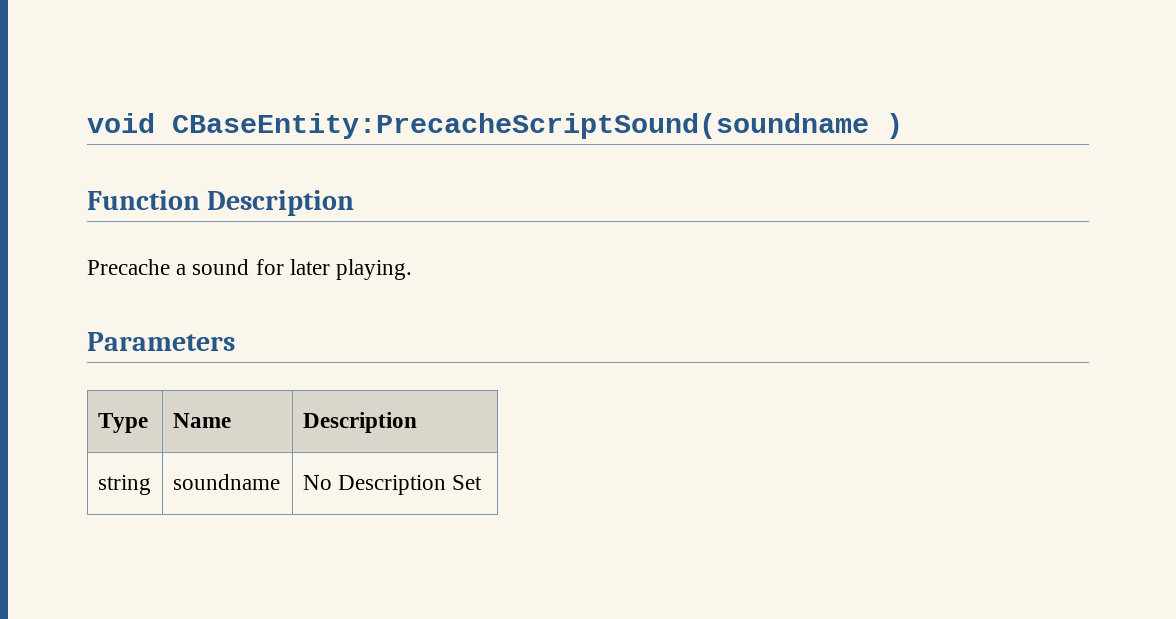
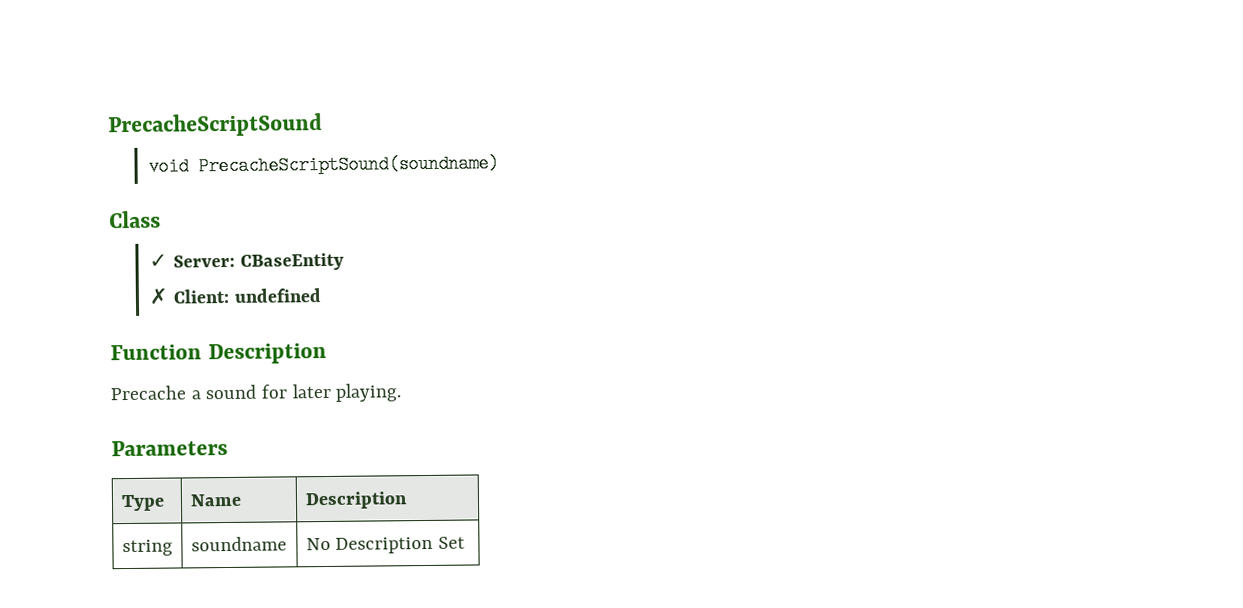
- void CBaseEntity:PrecacheScriptSound(soundname )
+ PrecacheScriptSound
+ void PrecacheScriptSound(soundname)
+ Class
+ ✓ Server: CBaseEntity
+ ✗ Client: undefined

